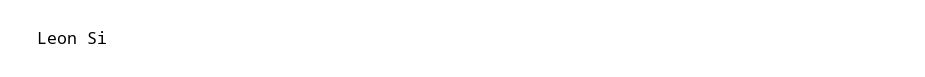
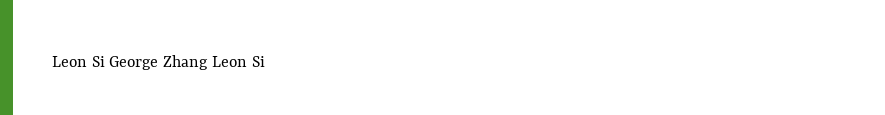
- Leon Si
+ Leon Si George Zhang Leon Si

